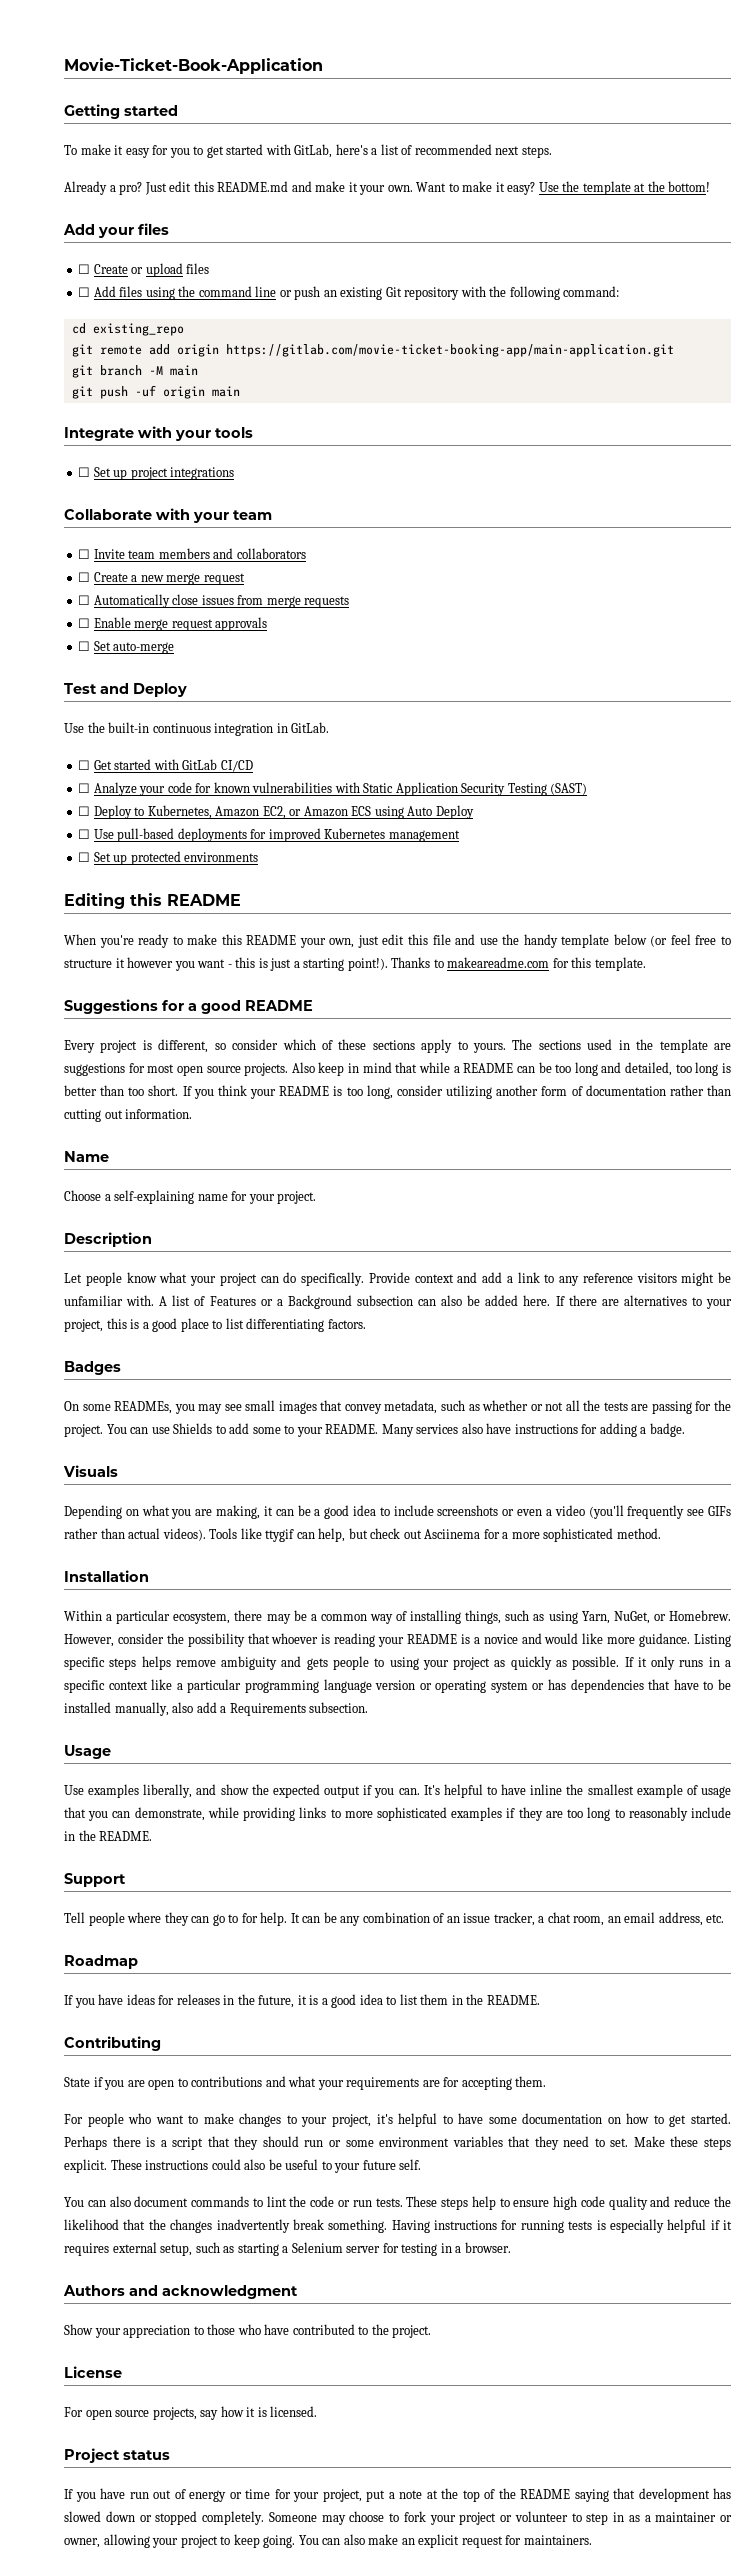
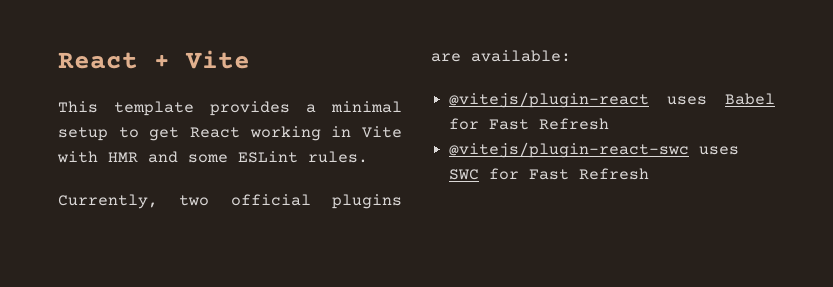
- Movie-Ticket-Book-Application
- Getting started
- To make it easy for you to get started with GitLab, here's a list of recommended next steps.
- Already a pro? Just edit this README.md and make it your own. Want to make it easy? Use the template at the bottom!
- Add your files
- ☐ Create or upload files
- ☐ Add files using the command line or push an existing Git repository with the following command:
- cd existing_repo
- git remote add origin https://gitlab.com/movie-ticket-booking-app/main-application.git
- git branch -M main
- git push -uf origin main
- Integrate with your tools
- ☐ Set up project integrations
- Collaborate with your team
- ☐ Invite team members and collaborators
- ☐ Create a new merge request
- ☐ Automatically close issues from merge requests
- ☐ Enable merge request approvals
- ☐ Set auto-merge
- Test and Deploy
- Use the built-in continuous integration in GitLab.
- ☐ Get started with GitLab CI/CD
- ☐ Analyze your code for known vulnerabilities with Static Application Security Testing (SAST)
- ☐ Deploy to Kubernetes, Amazon EC2, or Amazon ECS using Auto Deploy
- ☐ Use pull-based deployments for improved Kubernetes management
- ☐ Set up protected environments
- Editing this README
- When you're ready to make this README your own, just edit this file and use the handy template below (or feel free to structure it however you want - this is just a starting point!). Thanks to makeareadme.com for this template.
- Suggestions for a good README
- Every project is different, so consider which of these sections apply to yours. The sections used in the template are suggestions for most open source projects. Also keep in mind that while a README can be too long and detailed, too long is better than too short. If you think your README is too long, consider utilizing another form of documentation rather than cutting out information.
- Name
- Choose a self-explaining name for your project.
- Description
- Let people know what your project can do specifically. Provide context and add a link to any reference visitors might be unfamiliar with. A list of Features or a Background subsection can also be added here. If there are alternatives to your project, this is a good place to list differentiating factors.
- Badges
- On some READMEs, you may see small images that convey metadata, such as whether or not all the tests are passing for the project. You can use Shields to add some to your README. Many services also have instructions for adding a badge.
- Visuals
- Depending on what you are making, it can be a good idea to include screenshots or even a video (you'll frequently see GIFs rather than actual videos). Tools like ttygif can help, but check out Asciinema for a more sophisticated method.
- Installation
- Within a particular ecosystem, there may be a common way of installing things, such as using Yarn, NuGet, or Homebrew. However, consider the possibility that whoever is reading your README is a novice and would like more guidance. Listing specific steps helps remove ambiguity and gets people to using your project as quickly as possible. If it only runs in a specific context like a particular programming language version or operating system or has dependencies that have to be installed manually, also add a Requirements subsection.
- Usage
- Use examples liberally, and show the expected output if you can. It's helpful to have inline the smallest example of usage that you can demonstrate, while providing links to more sophisticated examples if they are too long to reasonably include in the README.
- Support
- Tell people where they can go to for help. It can be any combination of an issue tracker, a chat room, an email address, etc.
- Roadmap
- If you have ideas for releases in the future, it is a good idea to list them in the README.
- Contributing
- State if you are open to contributions and what your requirements are for accepting them.
- For people who want to make changes to your project, it's helpful to have some documentation on how to get started. Perhaps there is a script that they should run or some environment variables that they need to set. Make these steps explicit. These instructions could also be useful to your future self.
- You can also document commands to lint the code or run tests. These steps help to ensure high code quality and reduce the likelihood that the changes inadvertently break something. Having instructions for running tests is especially helpful if it requires external setup, such as starting a Selenium server for testing in a browser.
- Authors and acknowledgment
- Show your appreciation to those who have contributed to the project.
- License
- For open source projects, say how it is licensed.
- Project status
- If you have run out of energy or time for your project, put a note at the top of the README saying that development has slowed down or stopped completely. Someone may choose to fork your project or volunteer to step in as a maintainer or owner, allowing your project to keep going. You can also make an explicit request for maintainers.
+ React + Vite
+ This template provides a minimal setup to get React working in Vite with HMR and some ESLint rules.
+ Currently, two official plugins are available:
+ @vitejs/plugin-react uses Babel for Fast Refresh
+ @vitejs/plugin-react-swc uses SWC for Fast Refresh

